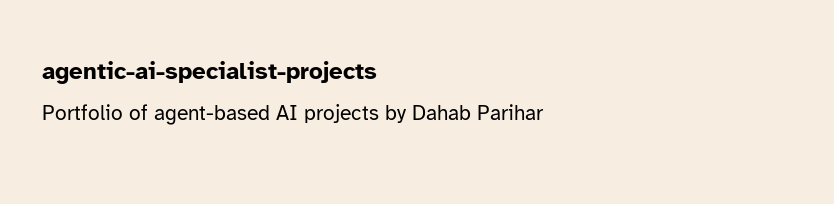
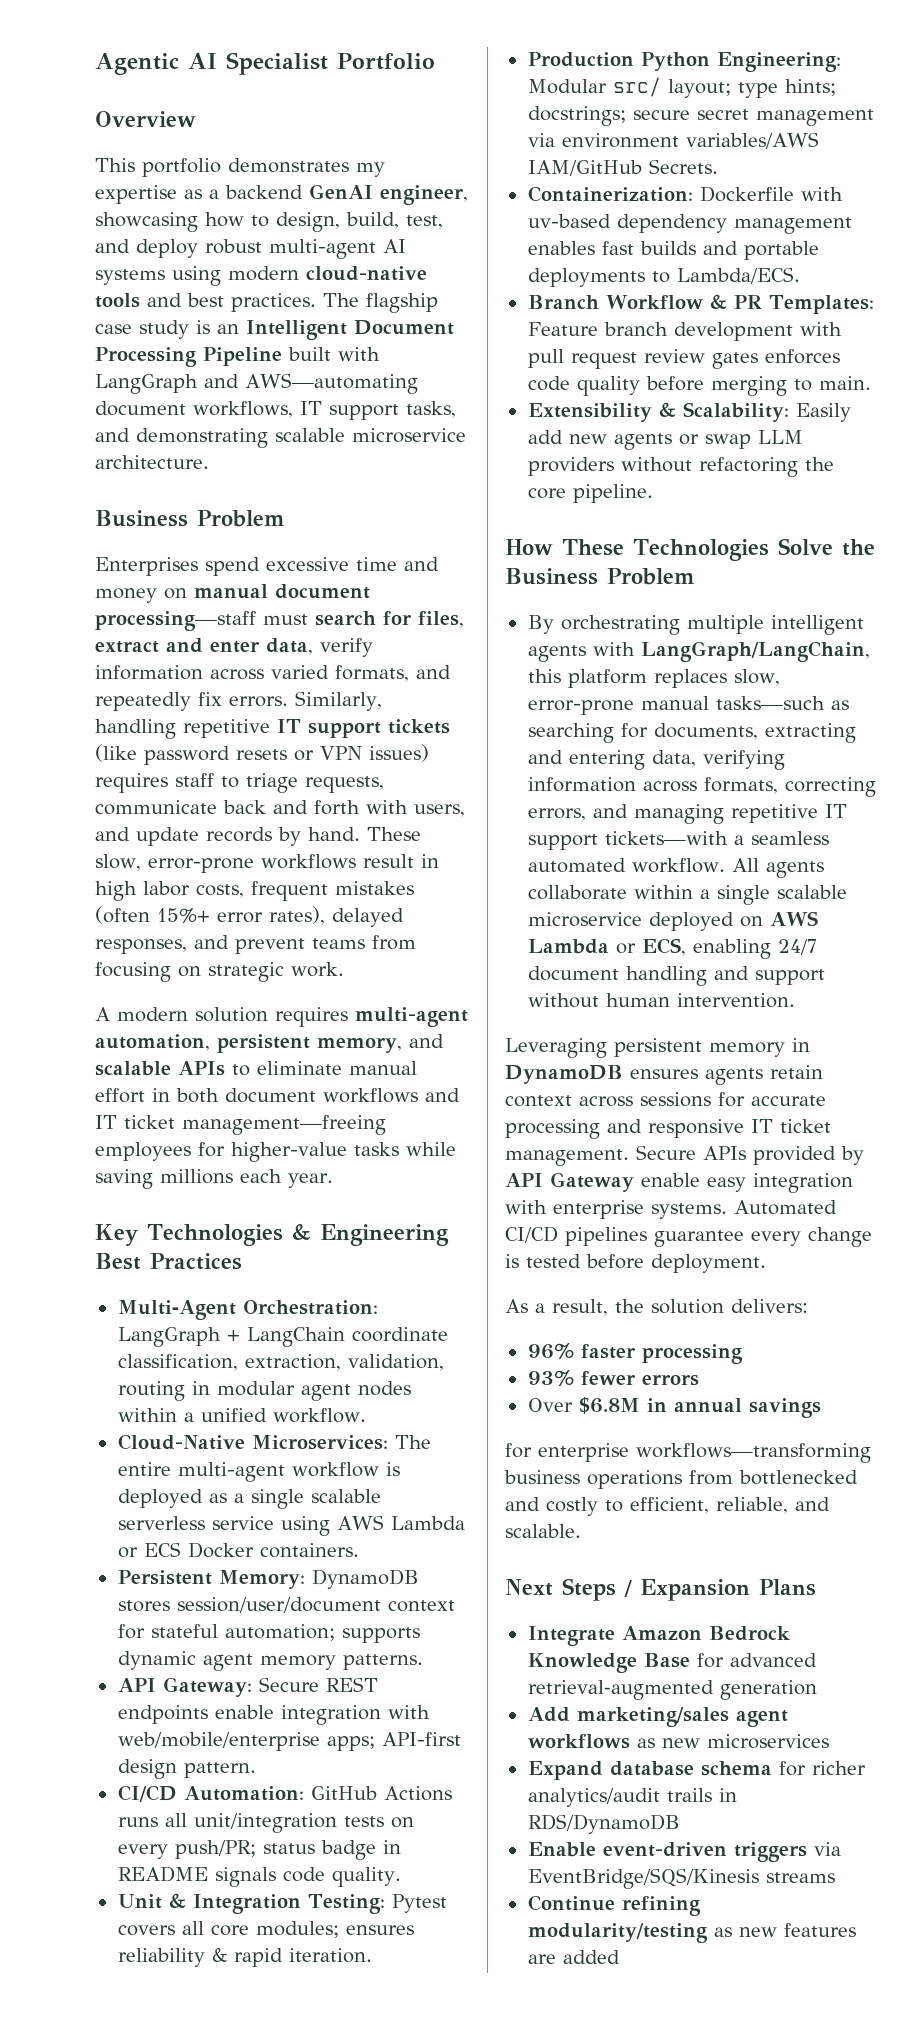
- agentic-ai-specialist-projects
- Portfolio of agent-based AI projects by Dahab Parihar
+ Agentic AI Specialist Portfolio
+ Overview
+ This portfolio demonstrates my expertise as a backend GenAI engineer, showcasing how to design, build, test, and deploy robust multi-agent AI systems using modern cloud-native tools and best practices. The flagship case study is an Intelligent Document Processing Pipeline built with LangGraph and AWS—automating document workflows, IT support tasks, and demonstrating scalable microservice architecture.
+ Business Problem
+ Enterprises spend excessive time and money on manual document processing—staff must search for files, extract and enter data, verify information across varied formats, and repeatedly fix errors. Similarly, handling repetitive IT support tickets (like password resets or VPN issues) requires staff to triage requests, communicate back and forth with users, and update records by hand. These slow, error-prone workflows result in high labor costs, frequent mistakes (often 15%+ error rates), delayed responses, and prevent teams from focusing on strategic work.
+ A modern solution requires multi-agent automation, persistent memory, and scalable APIs to eliminate manual effort in both document workflows and IT ticket management—freeing employees for higher-value tasks while saving millions each year.
+ Key Technologies & Engineering Best Practices
+ Multi‑Agent Orchestration: LangGraph + LangChain coordinate classification, extraction, validation, routing in modular agent nodes within a unified workflow.
+ Cloud-Native Microservices: The entire multi-agent workflow is deployed as a single scalable serverless service using AWS Lambda or ECS Docker containers.
+ Persistent Memory: DynamoDB stores session/user/document context for stateful automation; supports dynamic agent memory patterns.
+ API Gateway: Secure REST endpoints enable integration with web/mobile/enterprise apps; API-first design pattern.
+ CI/CD Automation: GitHub Actions runs all unit/integration tests on every push/PR; status badge in README signals code quality.
+ Unit & Integration Testing: Pytest covers all core modules; ensures reliability & rapid iteration.
+ Production Python Engineering: Modular src/ layout; type hints; docstrings; secure secret management via environment variables/AWS IAM/GitHub Secrets.
+ Containerization: Dockerfile with uv-based dependency management enables fast builds and portable deployments to Lambda/ECS.
+ Branch Workflow & PR Templates: Feature branch development with pull request review gates enforces code quality before merging to main.
+ Extensibility & Scalability: Easily add new agents or swap LLM providers without refactoring the core pipeline.
+ How These Technologies Solve the Business Problem
+ By orchestrating multiple intelligent agents with LangGraph/LangChain, this platform replaces slow, error-prone manual tasks—such as searching for documents, extracting and entering data, verifying information across formats, correcting errors, and managing repetitive IT support tickets—with a seamless automated workflow. All agents collaborate within a single scalable microservice deployed on AWS Lambda or ECS, enabling 24/7 document handling and support without human intervention.
+ Leveraging persistent memory in DynamoDB ensures agents retain context across sessions for accurate processing and responsive IT ticket management. Secure APIs provided by API Gateway enable easy integration with enterprise systems. Automated CI/CD pipelines guarantee every change is tested before deployment.
+ As a result, the solution delivers:
+ 96% faster processing
+ 93% fewer errors
+ Over $6.8M in annual savings
+ for enterprise workflows—transforming business operations from bottlenecked and costly to efficient, reliable, and scalable.
+ Next Steps / Expansion Plans
+ Integrate Amazon Bedrock Knowledge Base for advanced retrieval‑augmented generation
+ Add marketing/sales agent workflows as new microservices
+ Expand database schema for richer analytics/audit trails in RDS/DynamoDB
+ Enable event-driven triggers via EventBridge/SQS/Kinesis streams
+ Continue refining modularity/testing as new features are added

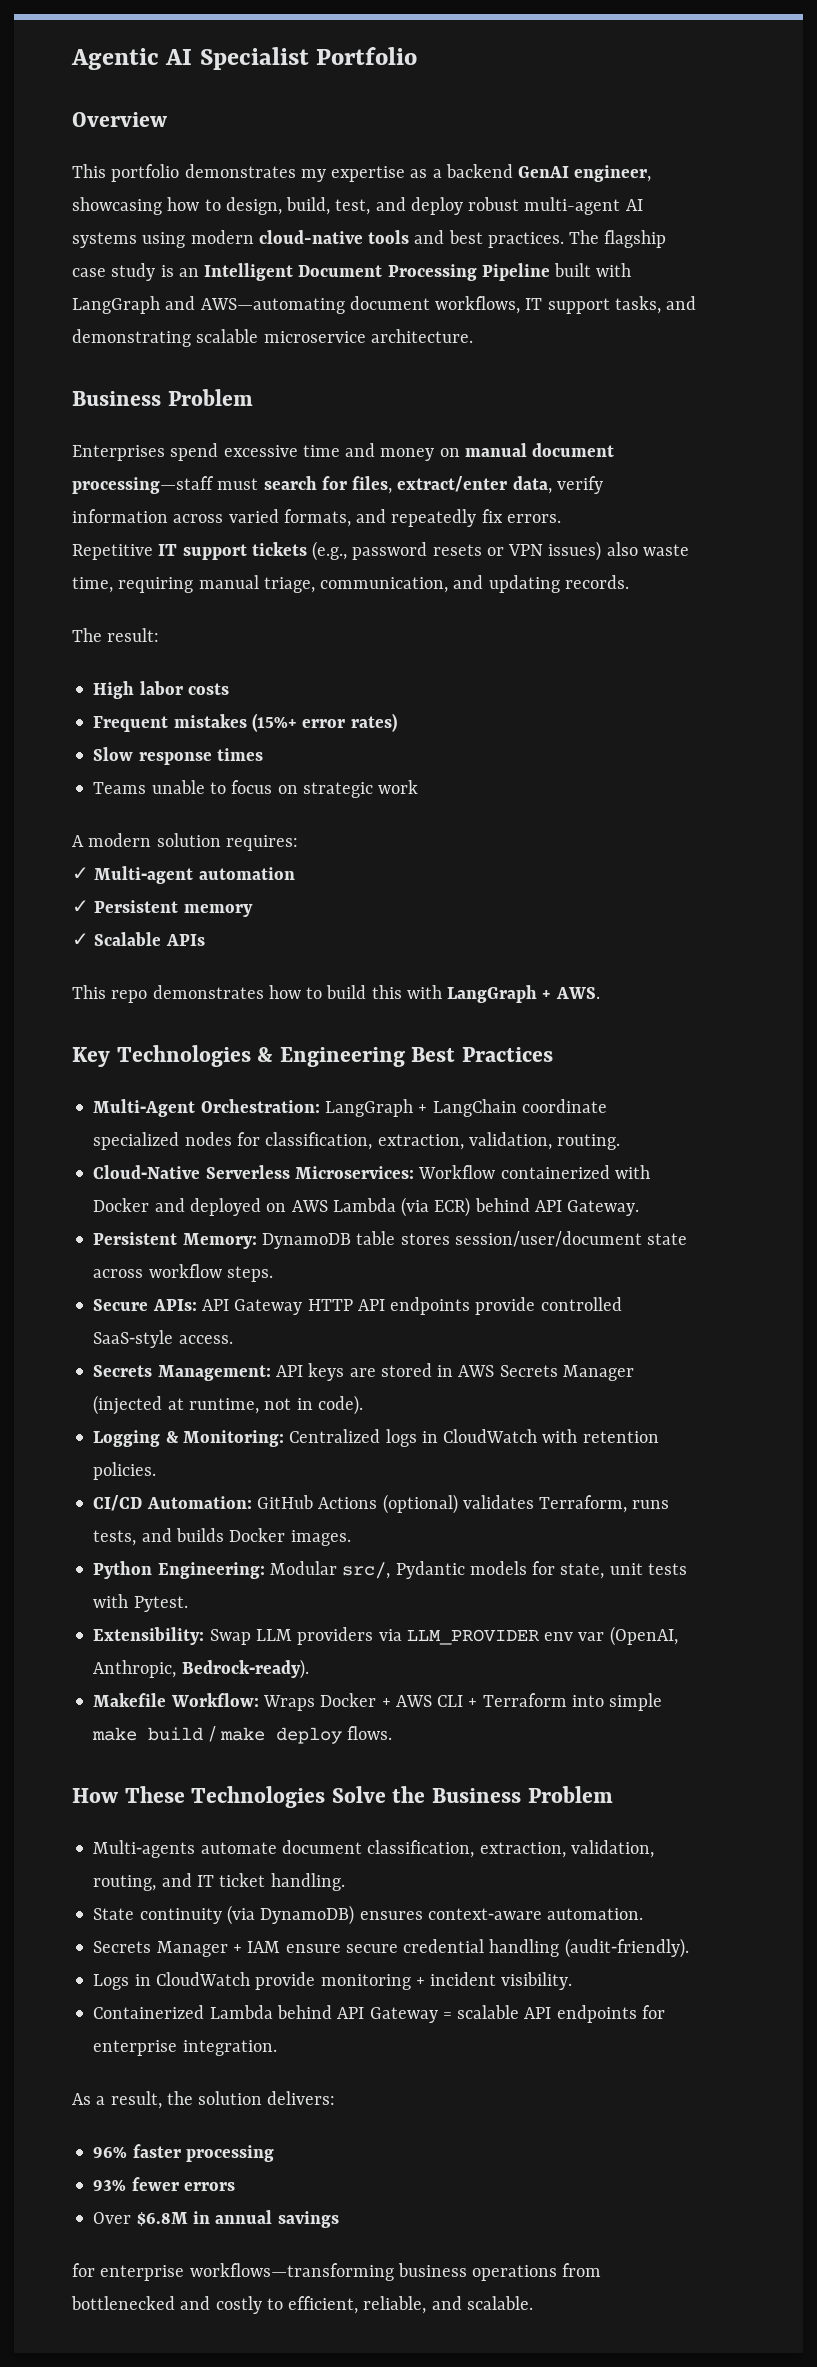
- Enterprises spend excessive time and money on manual document processing—staff must search for files, extract and enter data, verify information across varied formats, and repeatedly fix errors. Similarly, handling repetitive IT support tickets (like password resets or VPN issues) requires staff to triage requests, communicate back and forth with users, and update records by hand. These slow, error-prone workflows result in high labor costs, frequent mistakes (often 15%+ error rates), delayed responses, and prevent teams from focusing on strategic work.
+ Enterprises spend excessive time and money on manual document processing—staff must search for files, extract/enter data, verify information across varied formats, and repeatedly fix errors.
+ Repetitive IT support tickets (e.g., password resets or VPN issues) also waste time, requiring manual triage, communication, and updating records.
+ The result:
+ High labor costs
+ Frequent mistakes (15%+ error rates)
+ Slow response times
+ Teams unable to focus on strategic work
- A modern solution requires multi-agent automation, persistent memory, and scalable APIs to eliminate manual effort in both document workflows and IT ticket management—freeing employees for higher-value tasks while saving millions each year.
+ A modern solution requires:
+ ✓ Multi‑agent automation
+ ✓ Persistent memory
+ ✓ Scalable APIs
+ This repo demonstrates how to build this with LangGraph + AWS.
- Multi‑Agent Orchestration: LangGraph + LangChain coordinate classification, extraction, validation, routing in modular agent nodes within a unified workflow.
- Cloud-Native Microservices: The entire multi-agent workflow is deployed as a single scalable serverless service using AWS Lambda or ECS Docker containers.
+ Multi‑Agent Orchestration: LangGraph + LangChain coordinate specialized nodes for classification, extraction, validation, routing.
+ Cloud‑Native Serverless Microservices: Workflow containerized with Docker and deployed on AWS Lambda (via ECR) behind API Gateway.
- Persistent Memory: DynamoDB stores session/user/document context for stateful automation; supports dynamic agent memory patterns.
- API Gateway: Secure REST endpoints enable integration with web/mobile/enterprise apps; API-first design pattern.
- CI/CD Automation: GitHub Actions runs all unit/integration tests on every push/PR; status badge in README signals code quality.
- Unit & Integration Testing: Pytest covers all core modules; ensures reliability & rapid iteration.
- Production Python Engineering: Modular src/ layout; type hints; docstrings; secure secret management via environment variables/AWS IAM/GitHub Secrets.
- Containerization: Dockerfile with uv-based dependency management enables fast builds and portable deployments to Lambda/ECS.
- Branch Workflow & PR Templates: Feature branch development with pull request review gates enforces code quality before merging to main.
- Extensibility & Scalability: Easily add new agents or swap LLM providers without refactoring the core pipeline.
+ Persistent Memory: DynamoDB table stores session/user/document state across workflow steps.
+ Secure APIs: API Gateway HTTP API endpoints provide controlled SaaS‑style access.
+ Secrets Management: API keys are stored in AWS Secrets Manager (injected at runtime, not in code).
+ Logging & Monitoring: Centralized logs in CloudWatch with retention policies.
+ CI/CD Automation: GitHub Actions (optional) validates Terraform, runs tests, and builds Docker images.
+ Python Engineering: Modular src/, Pydantic models for state, unit tests with Pytest.
+ Extensibility: Swap LLM providers via LLM_PROVIDER env var (OpenAI, Anthropic, Bedrock‑ready).
+ Makefile Workflow: Wraps Docker + AWS CLI + Terraform into simple make build / make deploy flows.
- By orchestrating multiple intelligent agents with LangGraph/LangChain, this platform replaces slow, error-prone manual tasks—such as searching for documents, extracting and entering data, verifying information across formats, correcting errors, and managing repetitive IT support tickets—with a seamless automated workflow. All agents collaborate within a single scalable microservice deployed on AWS Lambda or ECS, enabling 24/7 document handling and support without human intervention.
- Leveraging persistent memory in DynamoDB ensures agents retain context across sessions for accurate processing and responsive IT ticket management. Secure APIs provided by API Gateway enable easy integration with enterprise systems. Automated CI/CD pipelines guarantee every change is tested before deployment.
+ Multi‑agents automate document classification, extraction, validation, routing, and IT ticket handling.
+ State continuity (via DynamoDB) ensures context‑aware automation.
+ Secrets Manager + IAM ensure secure credential handling (audit‑friendly).
+ Logs in CloudWatch provide monitoring + incident visibility.
+ Containerized Lambda behind API Gateway = scalable API endpoints for enterprise integration.
- Next Steps / Expansion Plans
- Integrate Amazon Bedrock Knowledge Base for advanced retrieval‑augmented generation
- Add marketing/sales agent workflows as new microservices
- Expand database schema for richer analytics/audit trails in RDS/DynamoDB
- Enable event-driven triggers via EventBridge/SQS/Kinesis streams
- Continue refining modularity/testing as new features are added

